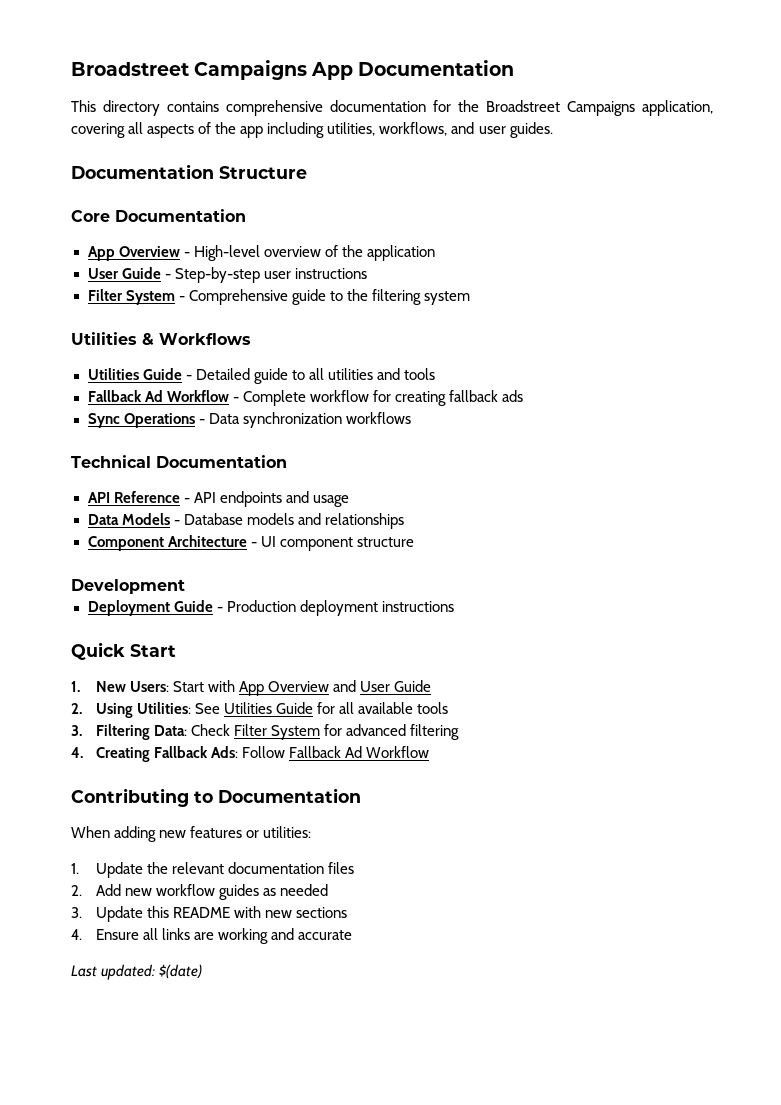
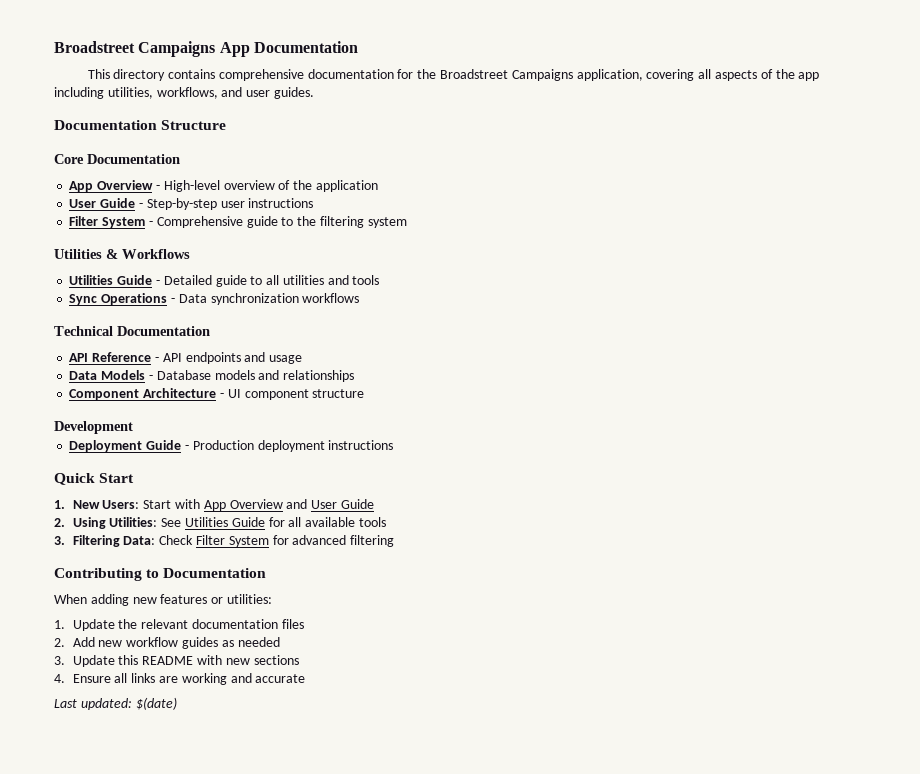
- Fallback Ad Workflow - Complete workflow for creating fallback ads
- 4. Creating Fallback Ads: Follow Fallback Ad Workflow

